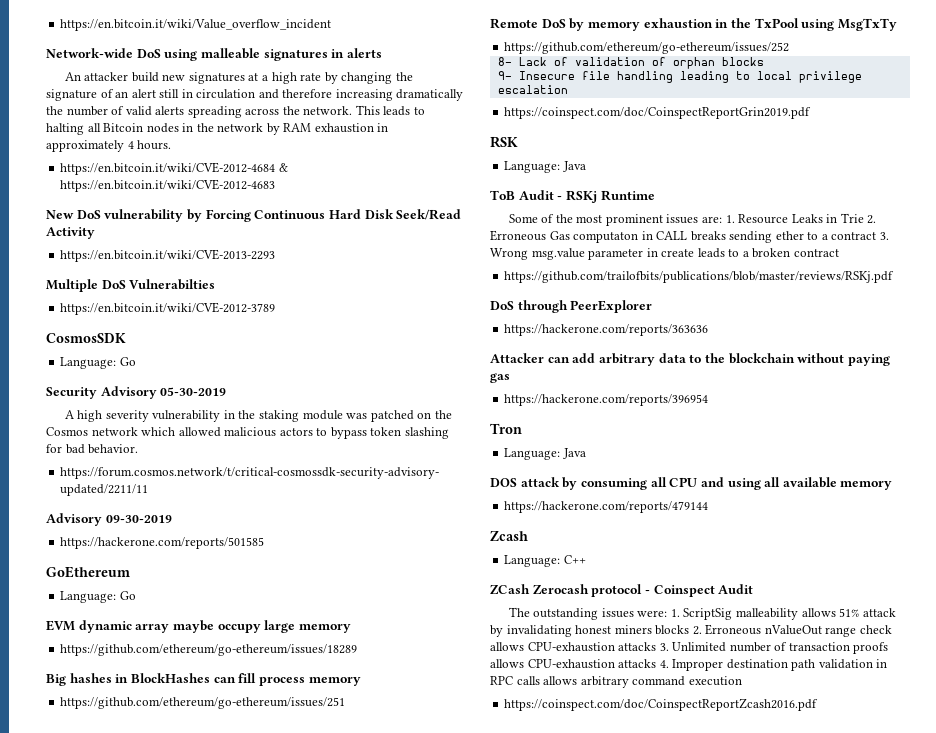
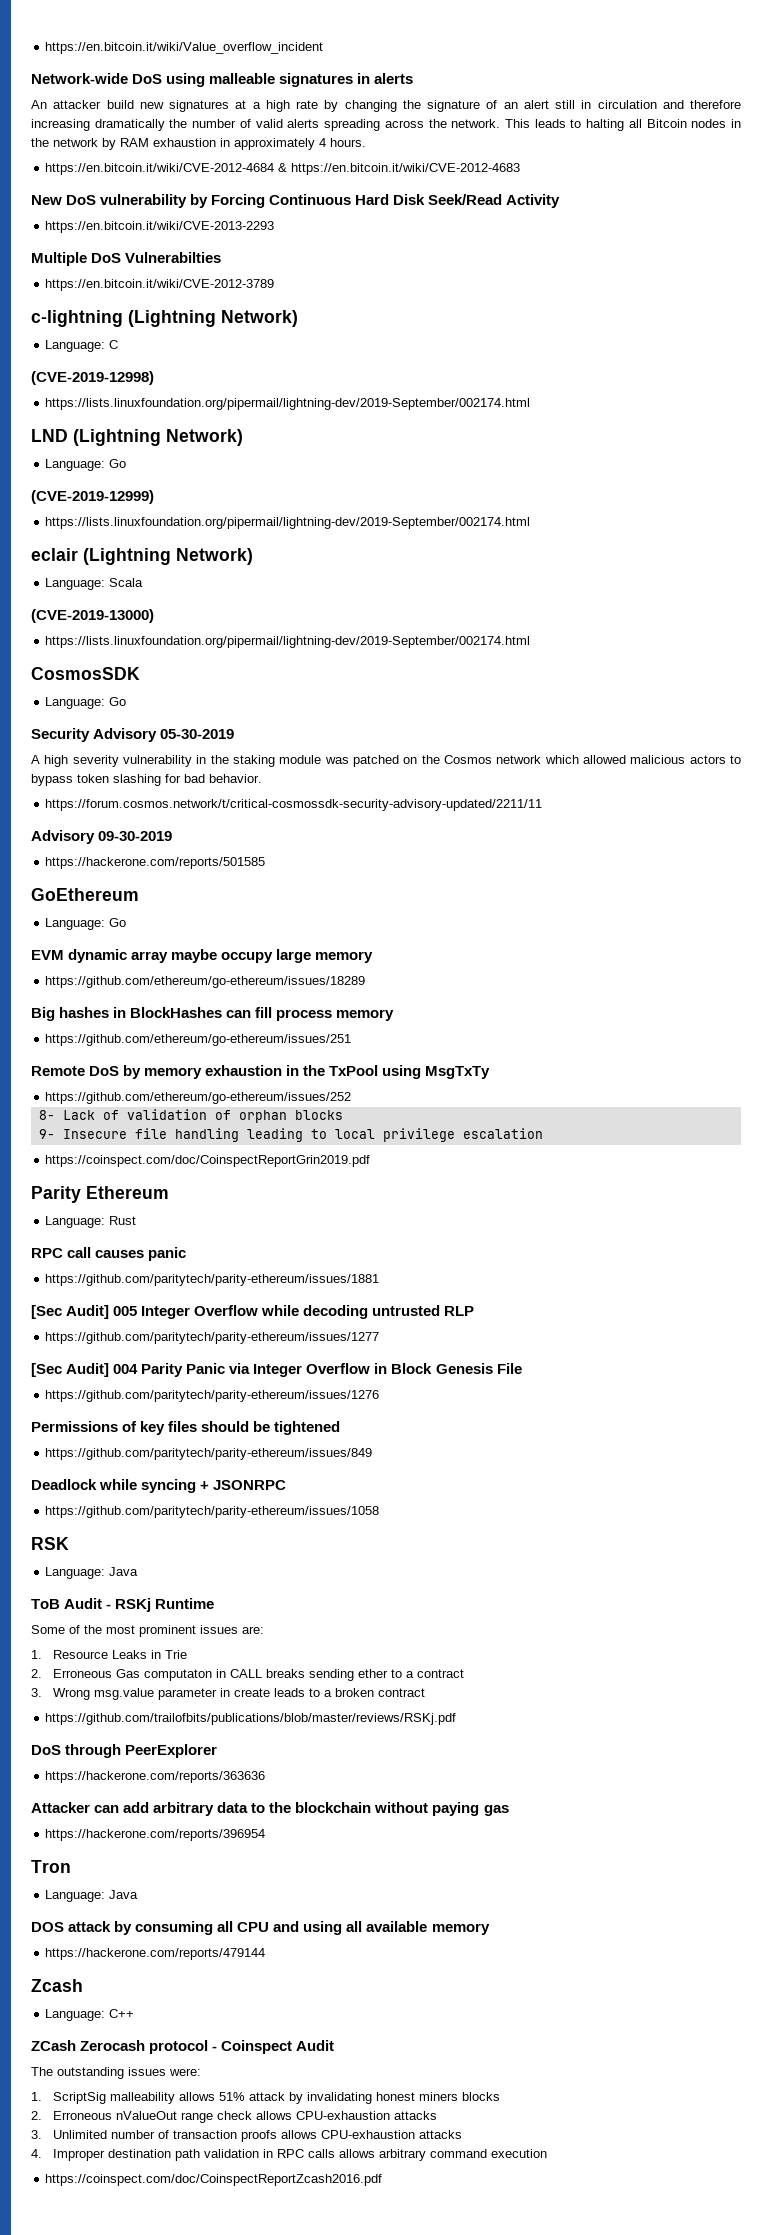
+ c-lightning (Lightning Network)
+ Language: C
+ (CVE-2019-12998)
+ https://lists.linuxfoundation.org/pipermail/lightning-dev/2019-September/002174.html
+ LND (Lightning Network)
+ Language: Go
+ (CVE-2019-12999)
+ https://lists.linuxfoundation.org/pipermail/lightning-dev/2019-September/002174.html
+ eclair (Lightning Network)
+ Language: Scala
+ (CVE-2019-13000)
+ https://lists.linuxfoundation.org/pipermail/lightning-dev/2019-September/002174.html
+ Parity Ethereum
+ Language: Rust
+ RPC call causes panic
+ https://github.com/paritytech/parity-ethereum/issues/1881
+ [Sec Audit] 005 Integer Overflow while decoding untrusted RLP
+ https://github.com/paritytech/parity-ethereum/issues/1277
+ [Sec Audit] 004 Parity Panic via Integer Overflow in Block Genesis File
+ https://github.com/paritytech/parity-ethereum/issues/1276
+ Permissions of key files should be tightened
+ https://github.com/paritytech/parity-ethereum/issues/849
+ Deadlock while syncing + JSONRPC
+ https://github.com/paritytech/parity-ethereum/issues/1058
- Some of the most prominent issues are: 1. Resource Leaks in Trie 2. Erroneous Gas computaton in CALL breaks sending ether to a contract 3. Wrong msg.value parameter in create leads to a broken contract
+ Some of the most prominent issues are:
+ 1. Resource Leaks in Trie
+ 2. Erroneous Gas computaton in CALL breaks sending ether to a contract
+ 3. Wrong msg.value parameter in create leads to a broken contract
- The outstanding issues were: 1. ScriptSig malleability allows 51% attack by invalidating honest miners blocks 2. Erroneous nValueOut range check allows CPU-exhaustion attacks 3. Unlimited number of transaction proofs allows CPU-exhaustion attacks 4. Improper destination path validation in RPC calls allows arbitrary command execution
+ The outstanding issues were:
+ 1. ScriptSig malleability allows 51% attack by invalidating honest miners blocks
+ 2. Erroneous nValueOut range check allows CPU-exhaustion attacks
+ 3. Unlimited number of transaction proofs allows CPU-exhaustion attacks
+ 4. Improper destination path validation in RPC calls allows arbitrary command execution

